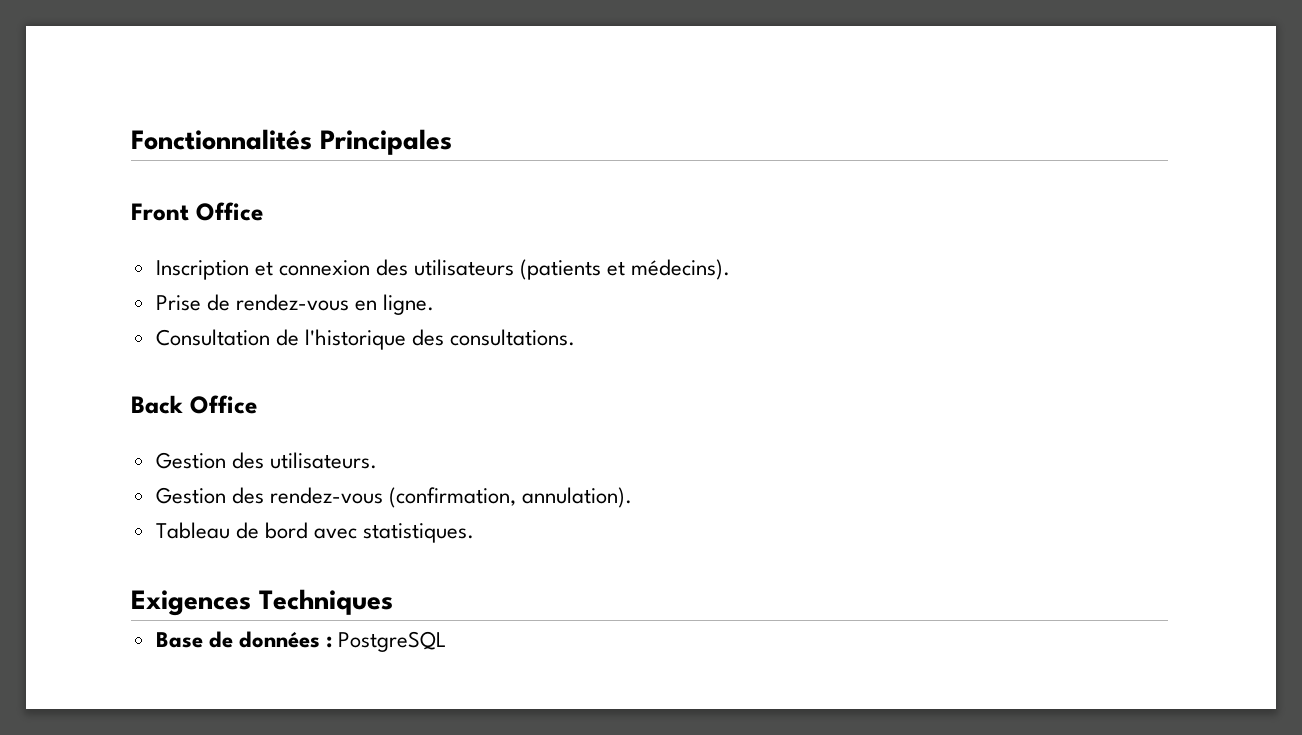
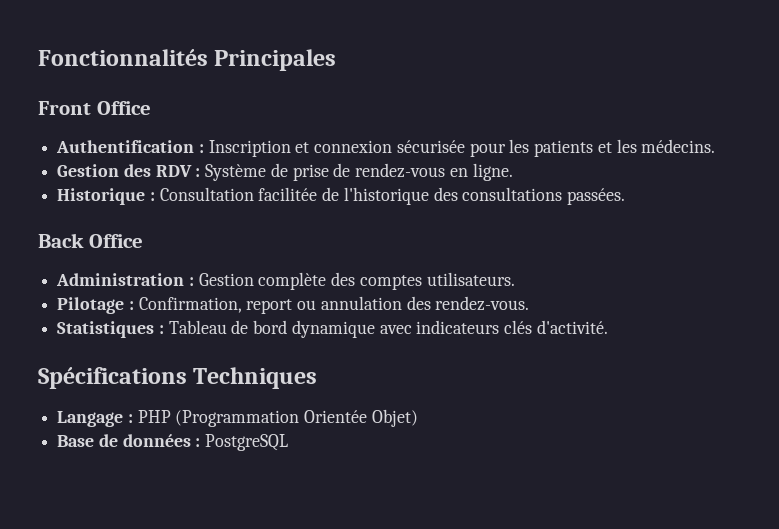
- Inscription et connexion des utilisateurs (patients et médecins).
- Prise de rendez-vous en ligne.
+ Authentification : Inscription et connexion sécurisée pour les patients et les médecins.
+ Gestion des RDV : Système de prise de rendez-vous en ligne.
- Consultation de l'historique des consultations.
+ Historique : Consultation facilitée de l'historique des consultations passées.
- Gestion des utilisateurs.
- Gestion des rendez-vous (confirmation, annulation).
- Tableau de bord avec statistiques.
- Exigences Techniques
+ Administration : Gestion complète des comptes utilisateurs.
+ Pilotage : Confirmation, report ou annulation des rendez-vous.
+ Statistiques : Tableau de bord dynamique avec indicateurs clés d'activité.
+ Spécifications Techniques
+ Langage : PHP (Programmation Orientée Objet)

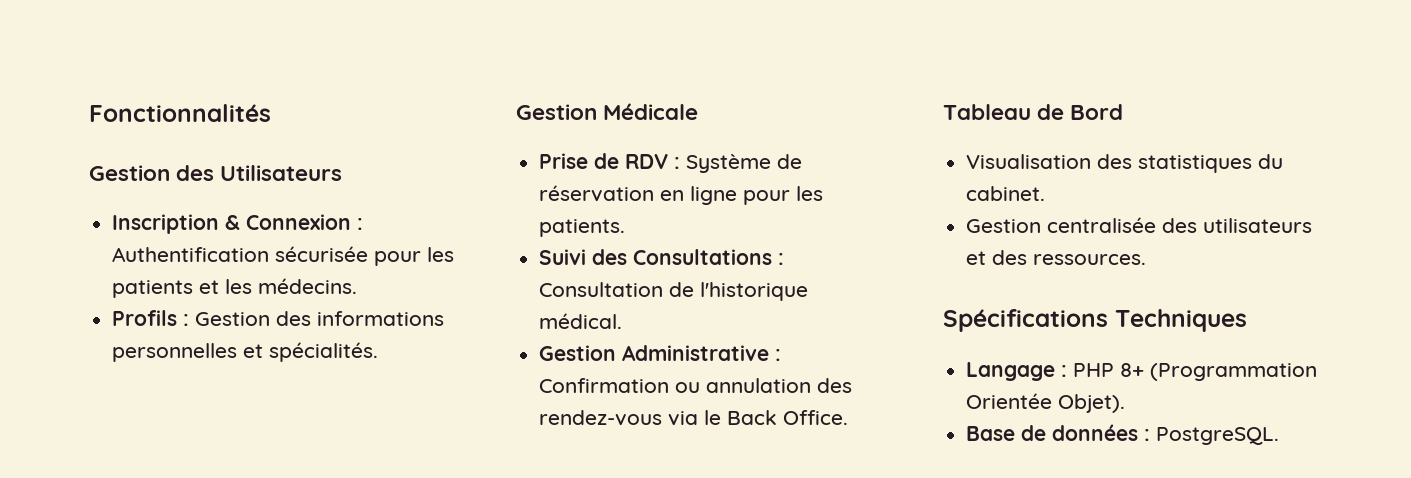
- Fonctionnalités Principales
- Front Office
- Authentification : Inscription et connexion sécurisée pour les patients et les médecins.
+ Fonctionnalités
+ Gestion des Utilisateurs
+ Inscription & Connexion : Authentification sécurisée pour les patients et les médecins.
- Gestion des RDV : Système de prise de rendez-vous en ligne.
- Historique : Consultation facilitée de l'historique des consultations passées.
- Back Office
- Administration : Gestion complète des comptes utilisateurs.
- Pilotage : Confirmation, report ou annulation des rendez-vous.
- Statistiques : Tableau de bord dynamique avec indicateurs clés d'activité.
+ Profils : Gestion des informations personnelles et spécialités.
+ Gestion Médicale
+ Prise de RDV : Système de réservation en ligne pour les patients.
+ Suivi des Consultations : Consultation de l'historique médical.
+ Gestion Administrative : Confirmation ou annulation des rendez-vous via le Back Office.
+ Tableau de Bord
+ Visualisation des statistiques du cabinet.
+ Gestion centralisée des utilisateurs et des ressources.
- Langage : PHP (Programmation Orientée Objet)
+ Langage : PHP 8+ (Programmation Orientée Objet).
- Base de données : PostgreSQL
+ Base de données : PostgreSQL.

